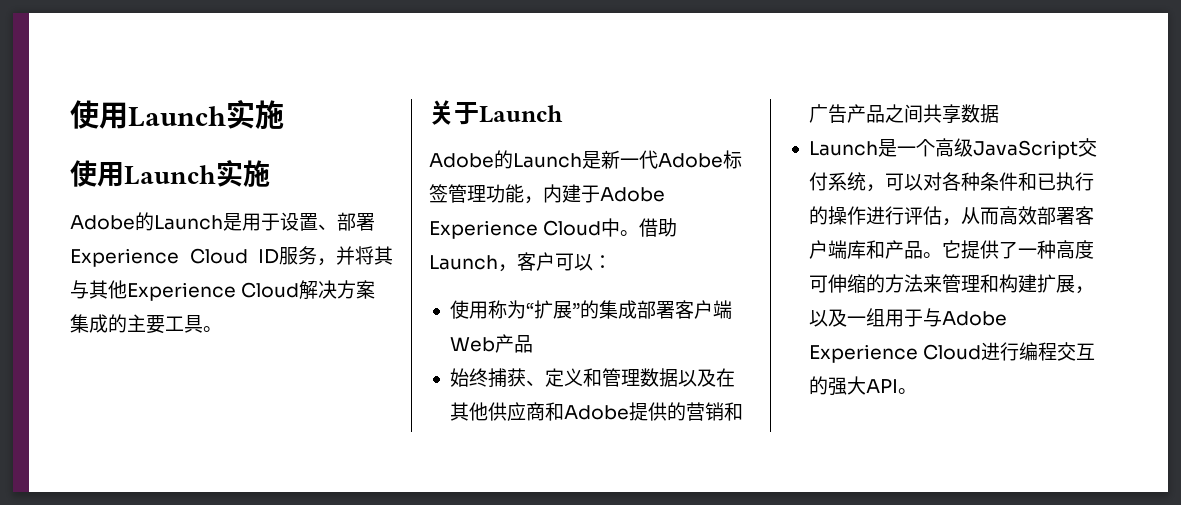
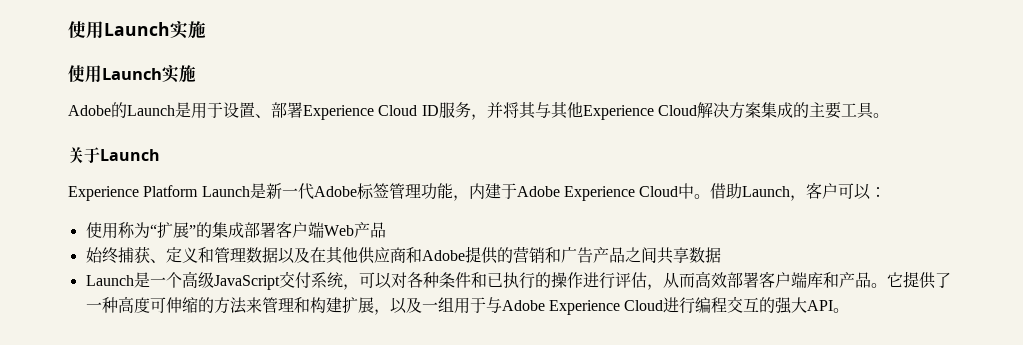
- Adobe的Launch是新一代Adobe标签管理功能，内建于Adobe Experience Cloud中。
+ Experience Platform Launch是新一代Adobe标签管理功能，内建于Adobe Experience Cloud中。

